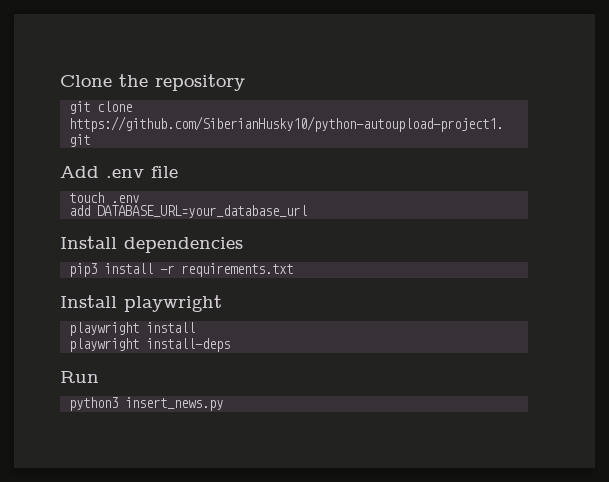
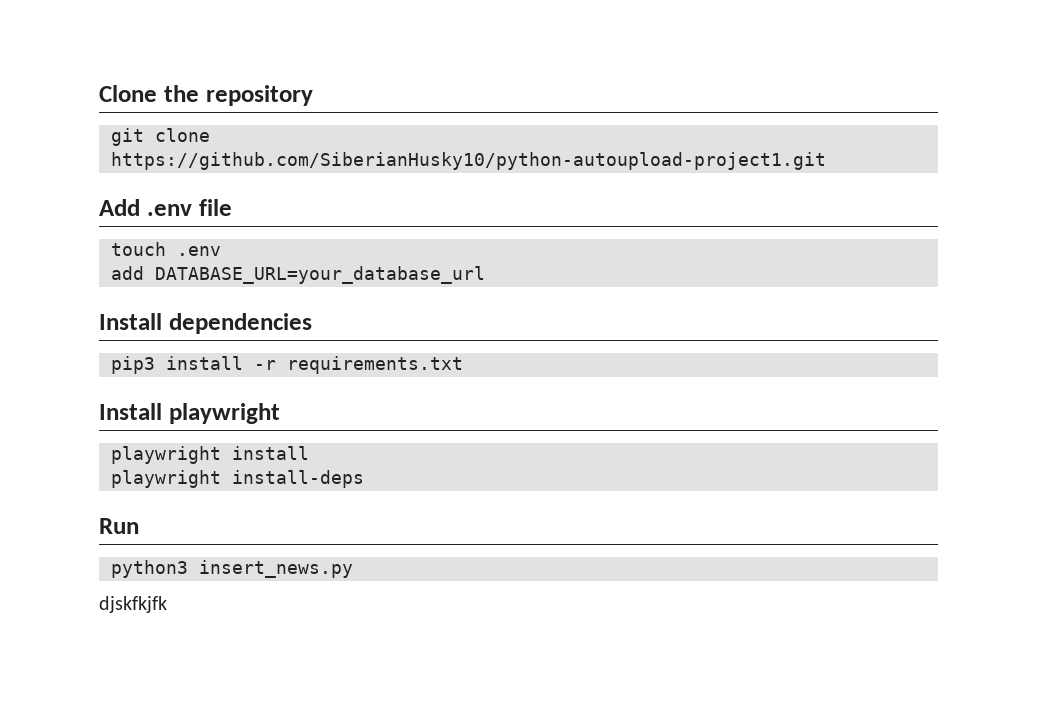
+ djskfkjfk

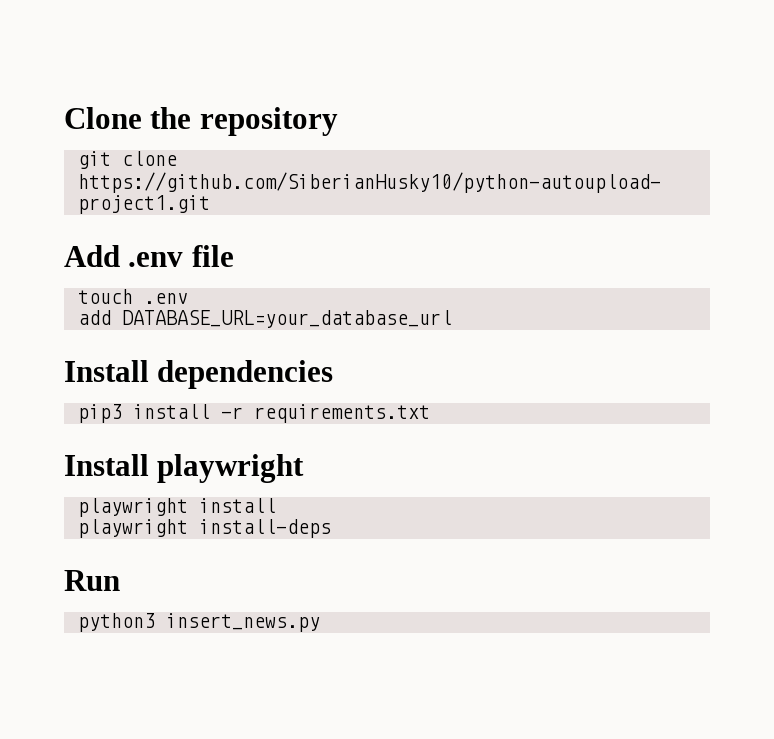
- djskfkjfk

